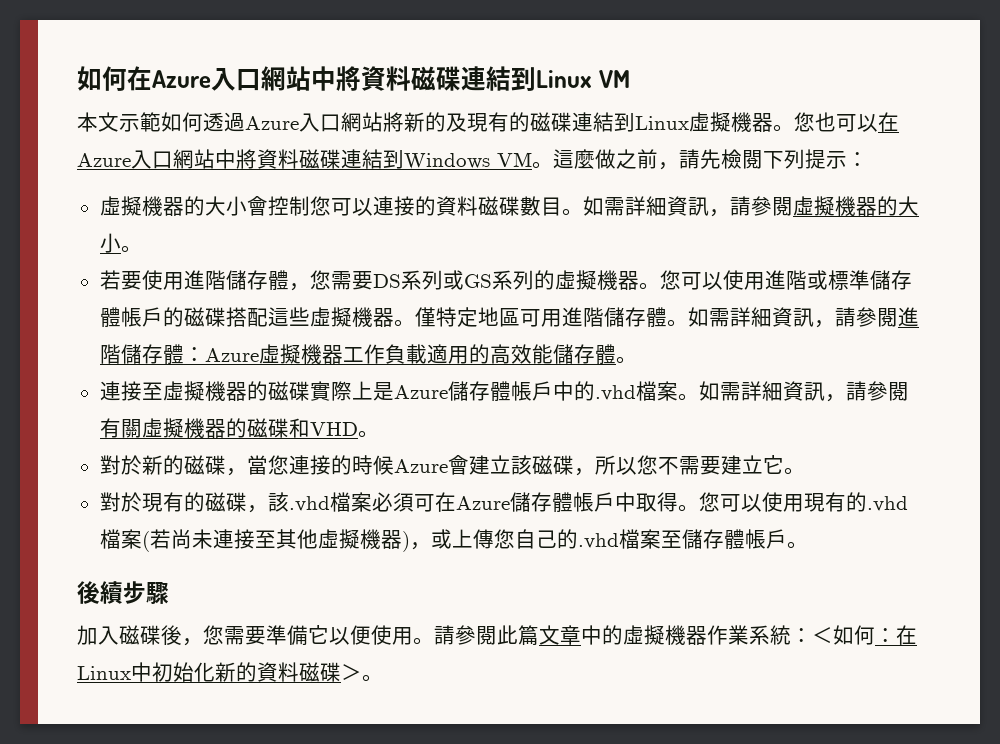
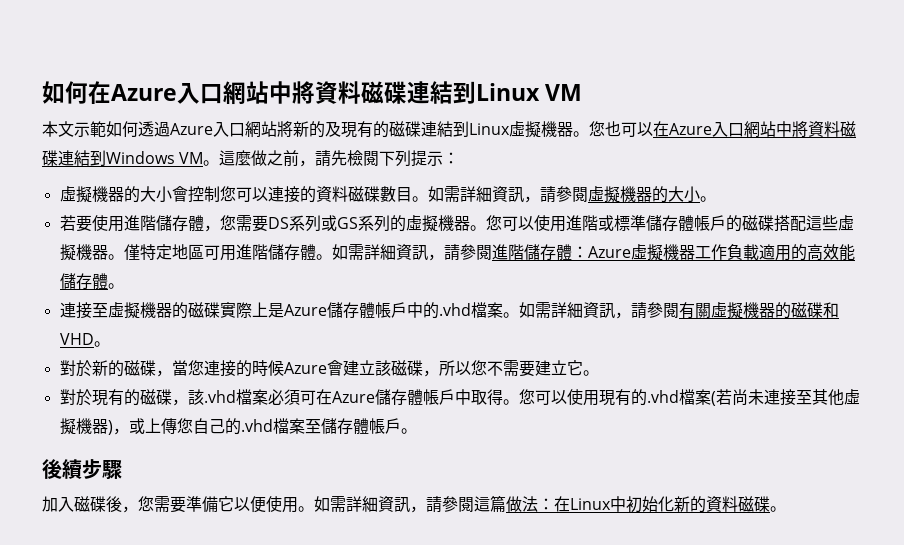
- 請參閱此篇文章中的虛擬機器作業系統：＜如何：在Linux中初始化新的資料磁碟＞。
+ 如需詳細資訊，請參閱這篇做法：在Linux中初始化新的資料磁碟。

